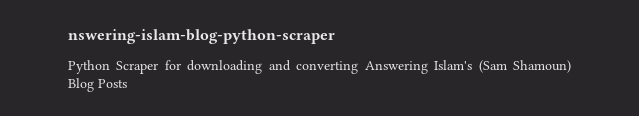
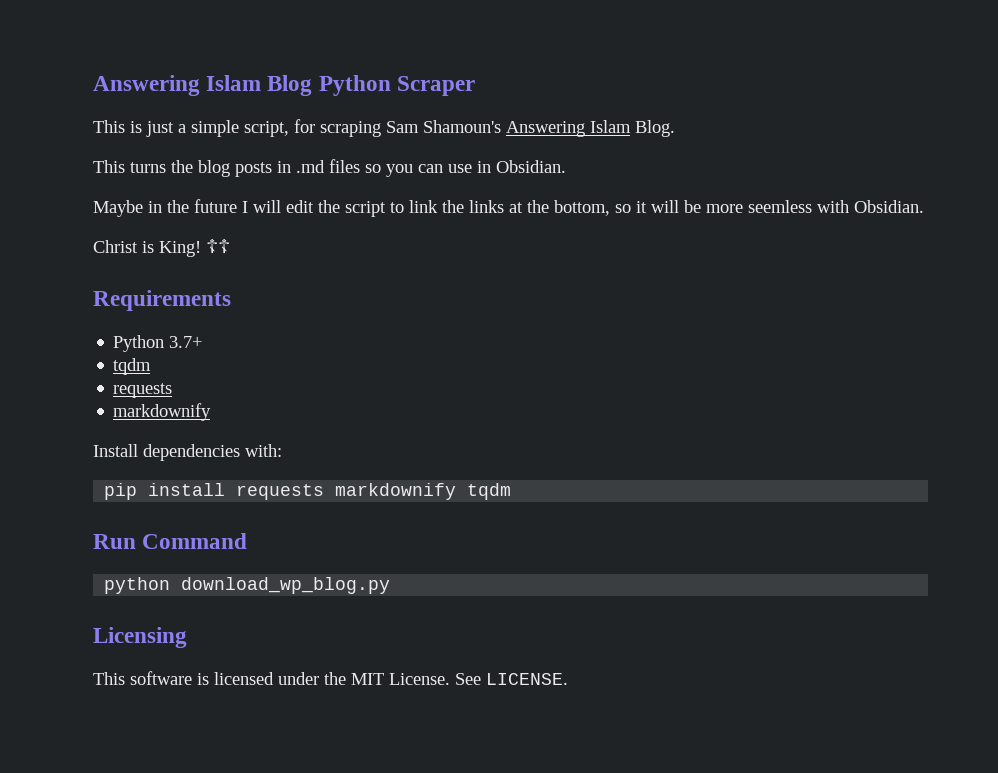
- nswering-islam-blog-python-scraper
- Python Scraper for downloading and converting Answering Islam's (Sam Shamoun) Blog Posts
+ Answering Islam Blog Python Scraper
+ This is just a simple script, for scraping Sam Shamoun's Answering Islam Blog.
+ This turns the blog posts in .md files so you can use in Obsidian.
+ Maybe in the future I will edit the script to link the links at the bottom, so it will be more seemless with Obsidian.
+ Christ is King! ☦☦
+ Requirements
+ Python 3.7+
+ tqdm
+ requests
+ markdownify
+ Install dependencies with:
+ pip install requests markdownify tqdm
+ Run Command
+ python download_wp_blog.py
+ Licensing
+ This software is licensed under the MIT License. See LICENSE.

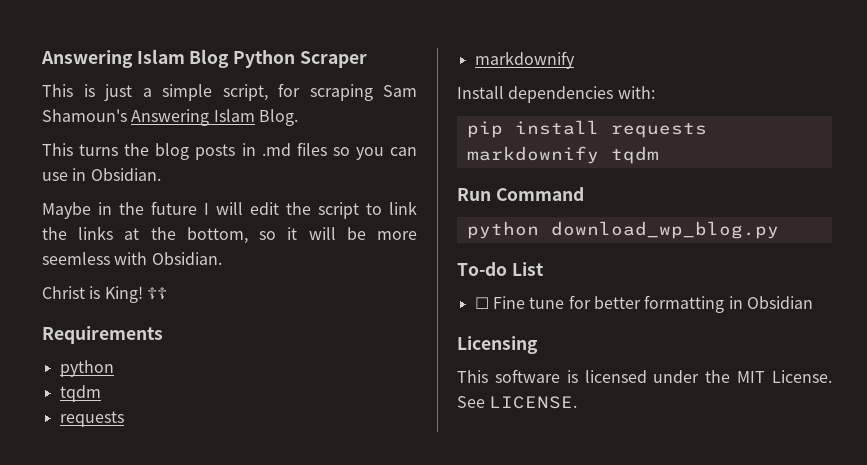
  Requirements
- Python 3.7+
+ python
+ To-do List
+ ☐ Fine tune for better formatting in Obsidian

